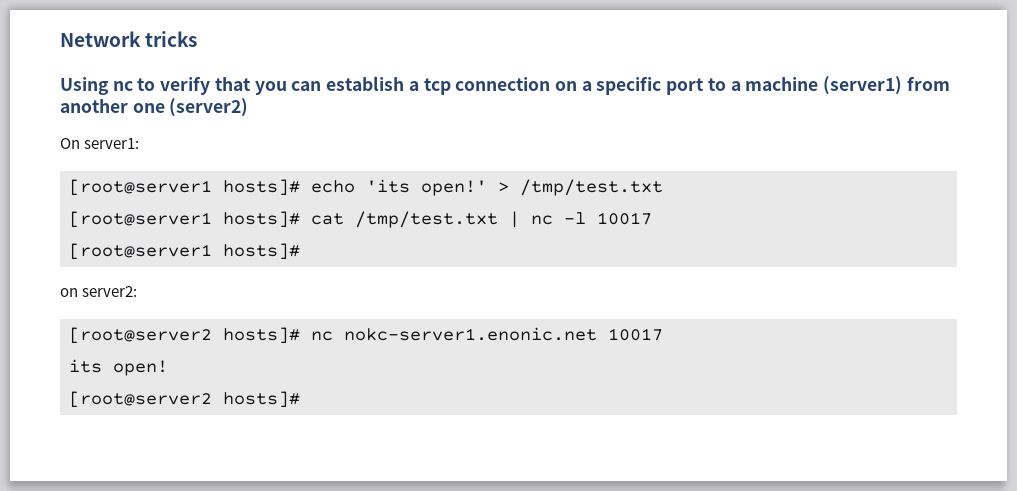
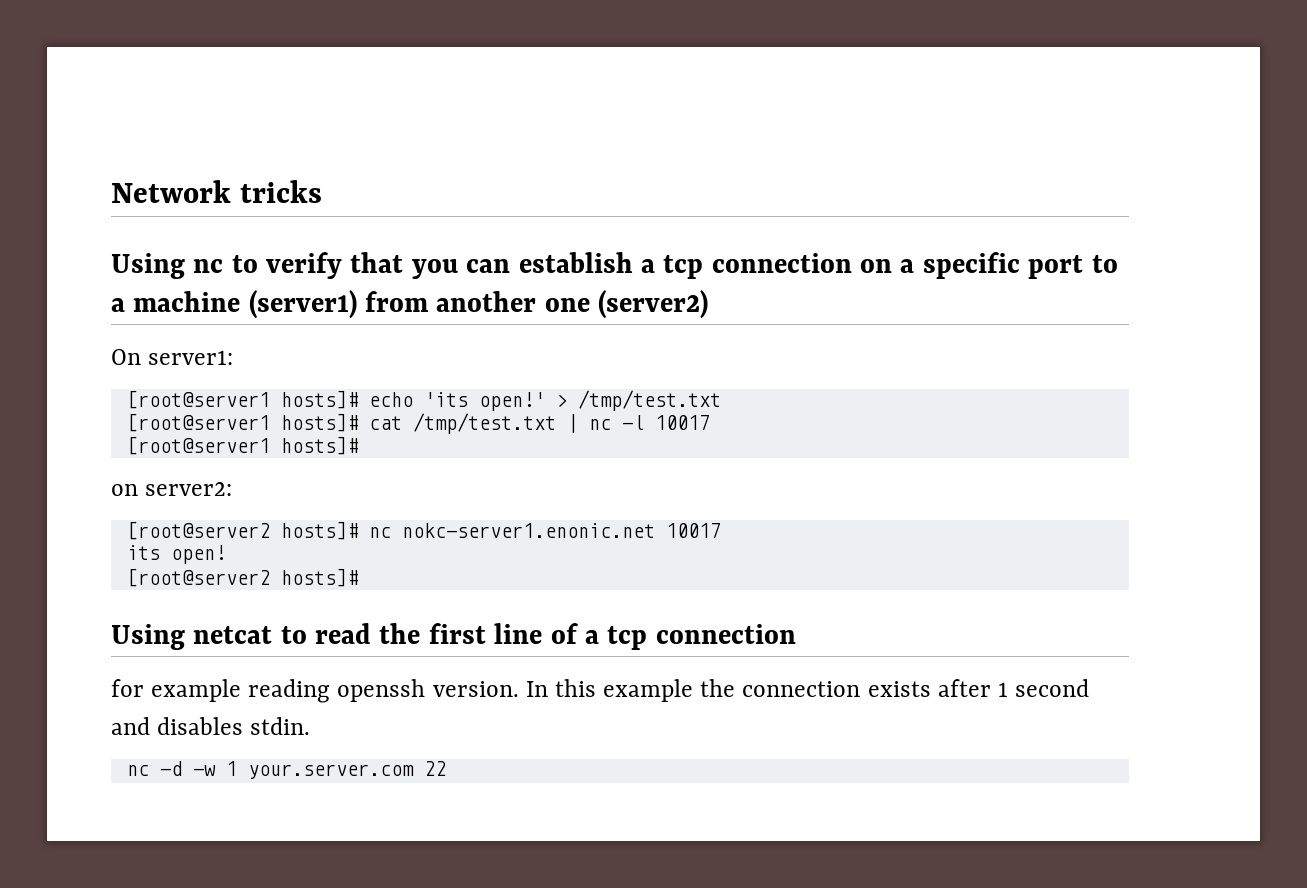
+ Using netcat to read the first line of a tcp connection
+ for example reading openssh version. In this example the connection exists after 1 second and disables stdin.
+ nc -d -w 1 your.server.com 22

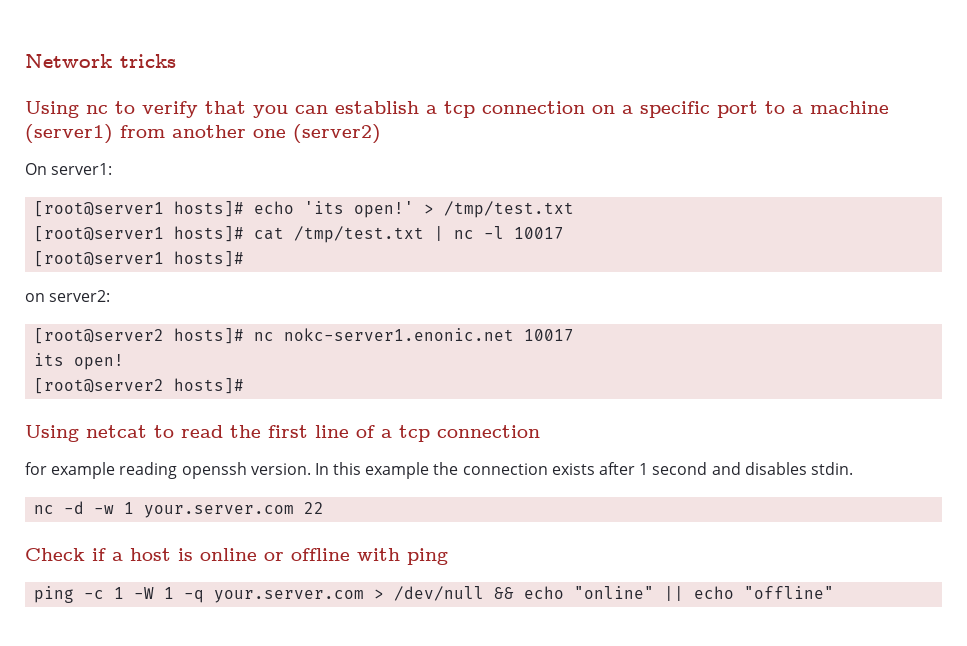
+ Check if a host is online or offline with ping
+ ping -c 1 -W 1 -q your.server.com > /dev/null && echo "online" || echo "offline"

